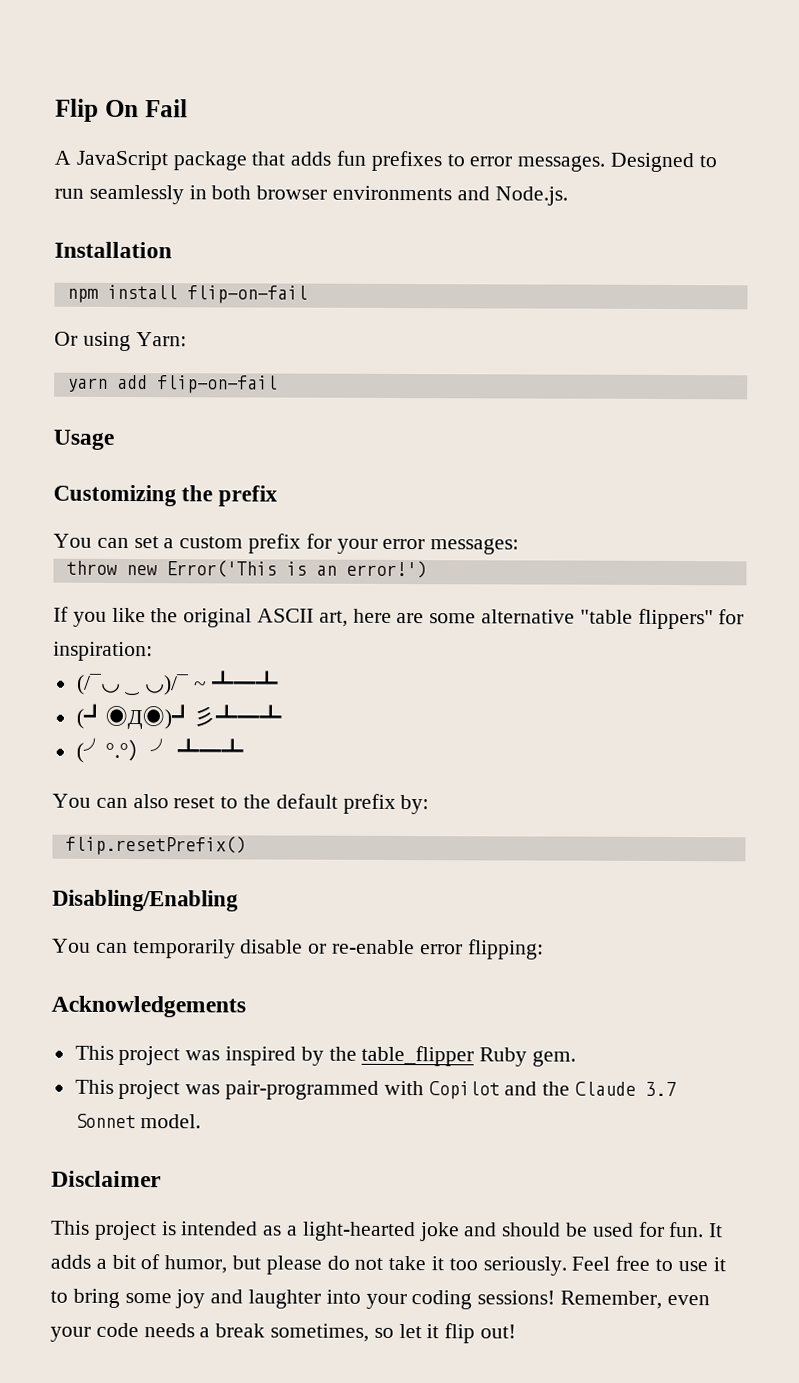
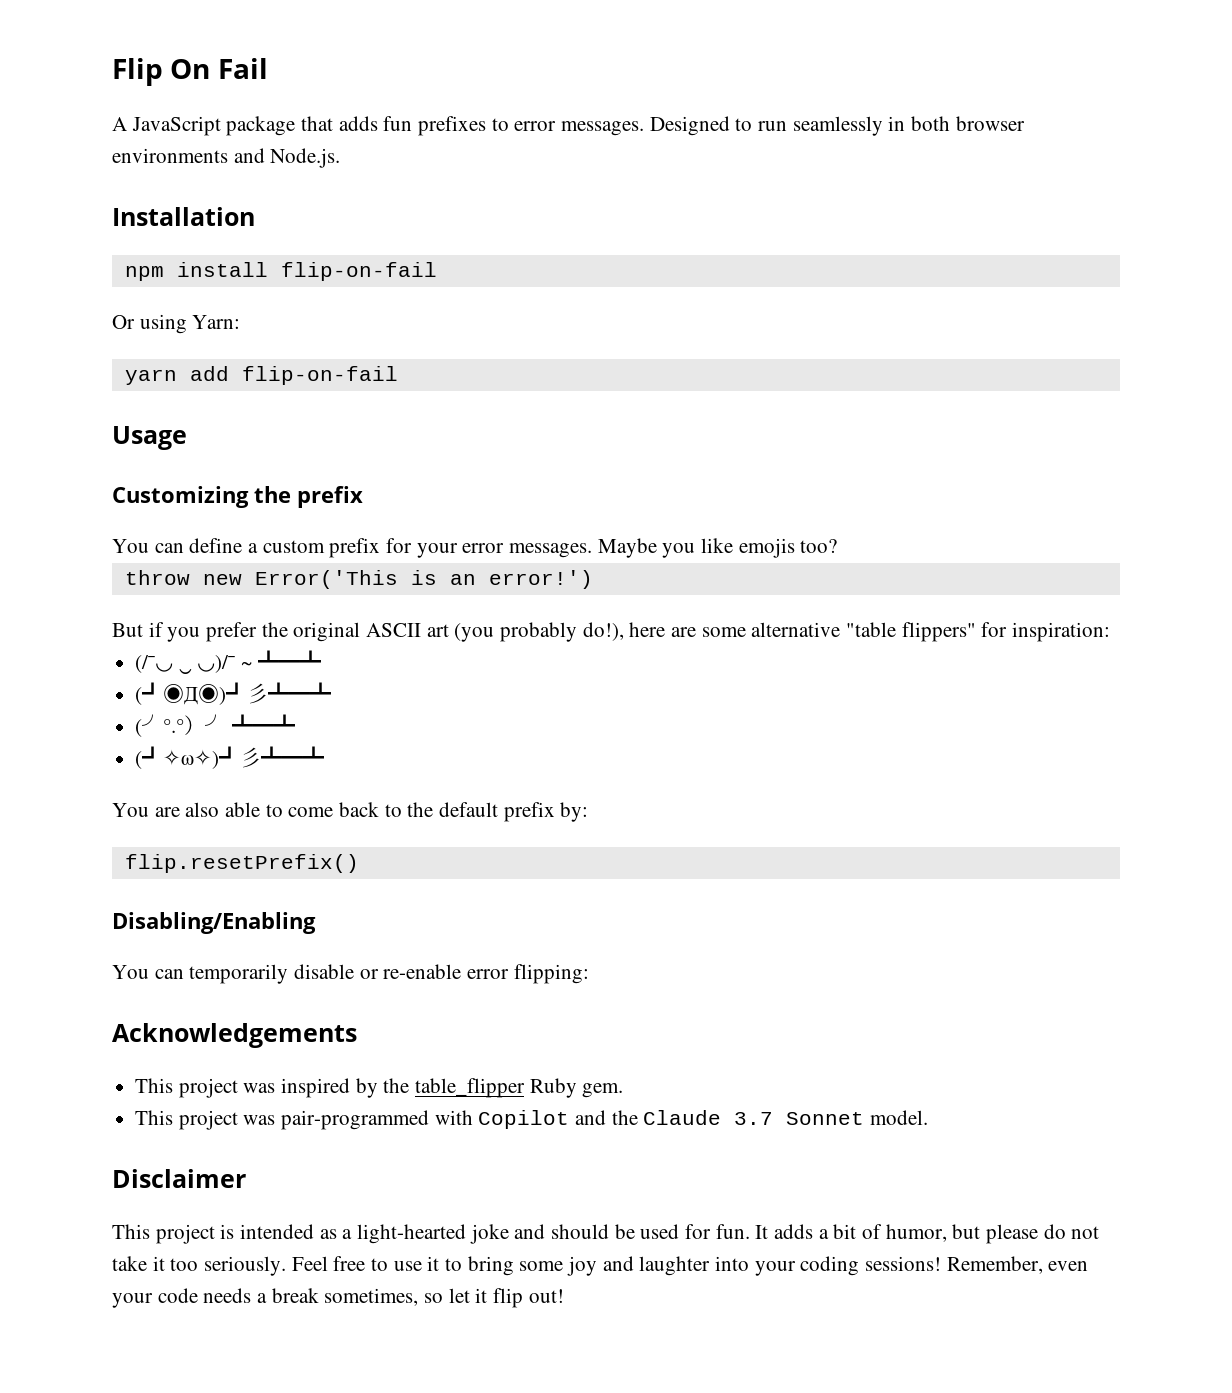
- You can set a custom prefix for your error messages:
+ You can define a custom prefix for your error messages. Maybe you like emojis too?
- If you like the original ASCII art, here are some alternative "table flippers" for inspiration:
+ But if you prefer the original ASCII art (you probably do!), here are some alternative "table flippers" for inspiration:
- You can also reset to the default prefix by:
+ (┛✧ω✧)┛彡┻━┻
+ You are also able to come back to the default prefix by:

